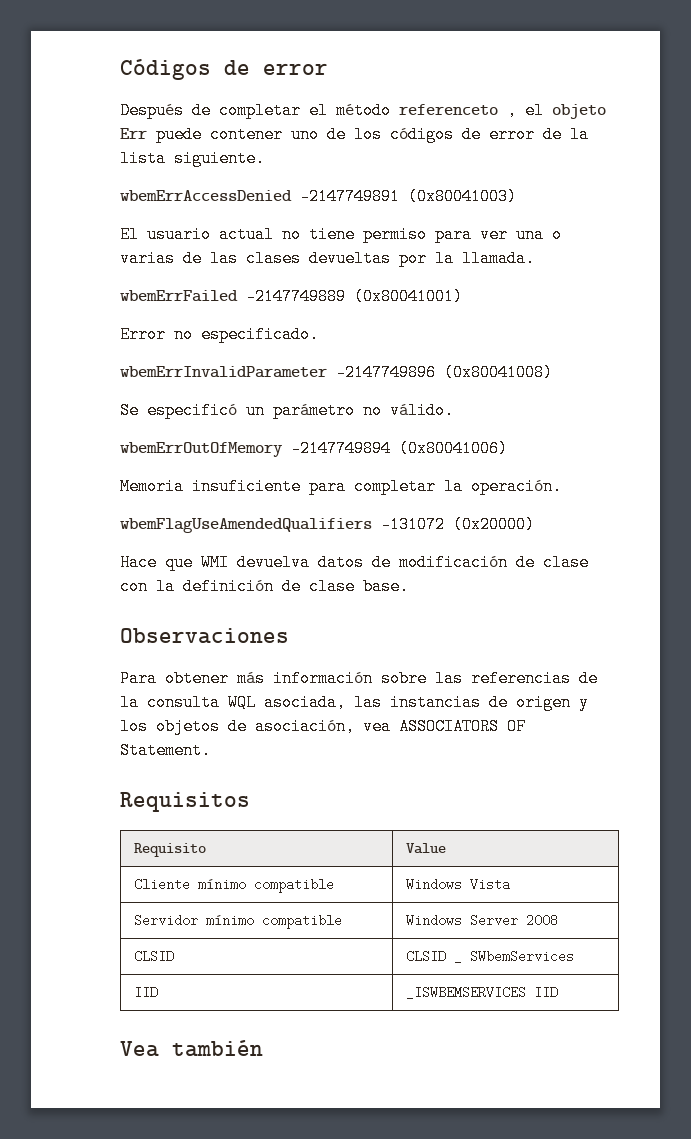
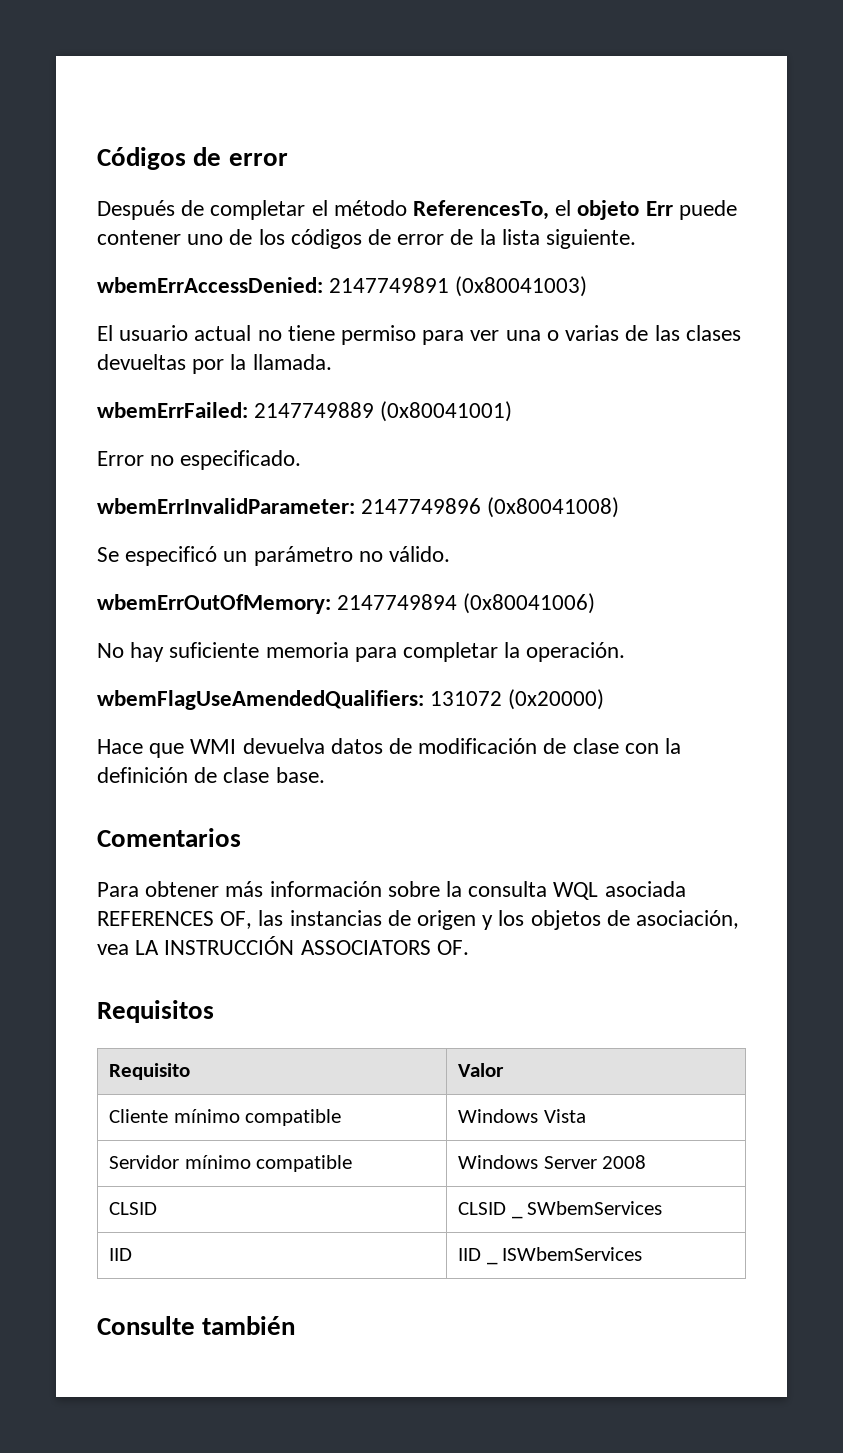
- Después de completar el método referenceto , el objeto Err puede contener uno de los códigos de error de la lista siguiente.
+ Después de completar el método ReferencesTo, el objeto Err puede contener uno de los códigos de error de la lista siguiente.
- wbemErrAccessDenied -2147749891 (0x80041003)
+ wbemErrAccessDenied: 2147749891 (0x80041003)
- wbemErrFailed -2147749889 (0x80041001)
+ wbemErrFailed: 2147749889 (0x80041001)
- wbemErrInvalidParameter -2147749896 (0x80041008)
+ wbemErrInvalidParameter: 2147749896 (0x80041008)
- wbemErrOutOfMemory -2147749894 (0x80041006)
+ wbemErrOutOfMemory: 2147749894 (0x80041006)
- Memoria insuficiente para completar la operación.
+ No hay suficiente memoria para completar la operación.
- wbemFlagUseAmendedQualifiers -131072 (0x20000)
+ wbemFlagUseAmendedQualifiers: 131072 (0x20000)
- Observaciones
+ Comentarios
- Para obtener más información sobre las referencias de la consulta WQL asociada, las instancias de origen y los objetos de asociación, vea ASSOCIATORS OF Statement.
+ Para obtener más información sobre la consulta WQL asociada REFERENCES OF, las instancias de origen y los objetos de asociación, vea LA INSTRUCCIÓN ASSOCIATORS OF.
- Requisito | Value
+ Requisito | Valor
- IID | _ISWBEMSERVICES IID
- Vea también
+ IID | IID _ ISWbemServices
+ Consulte también

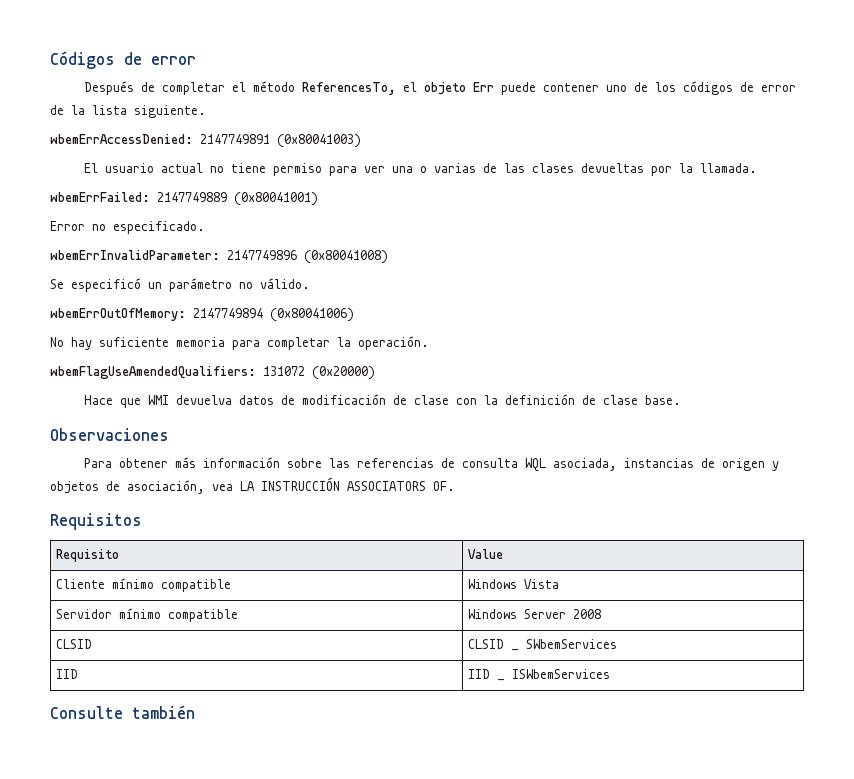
- Comentarios
+ Observaciones
- Para obtener más información sobre la consulta WQL asociada REFERENCES OF, las instancias de origen y los objetos de asociación, vea LA INSTRUCCIÓN ASSOCIATORS OF.
+ Para obtener más información sobre las referencias de consulta WQL asociada, instancias de origen y objetos de asociación, vea LA INSTRUCCIÓN ASSOCIATORS OF.
- Requisito | Valor
+ Requisito | Value

